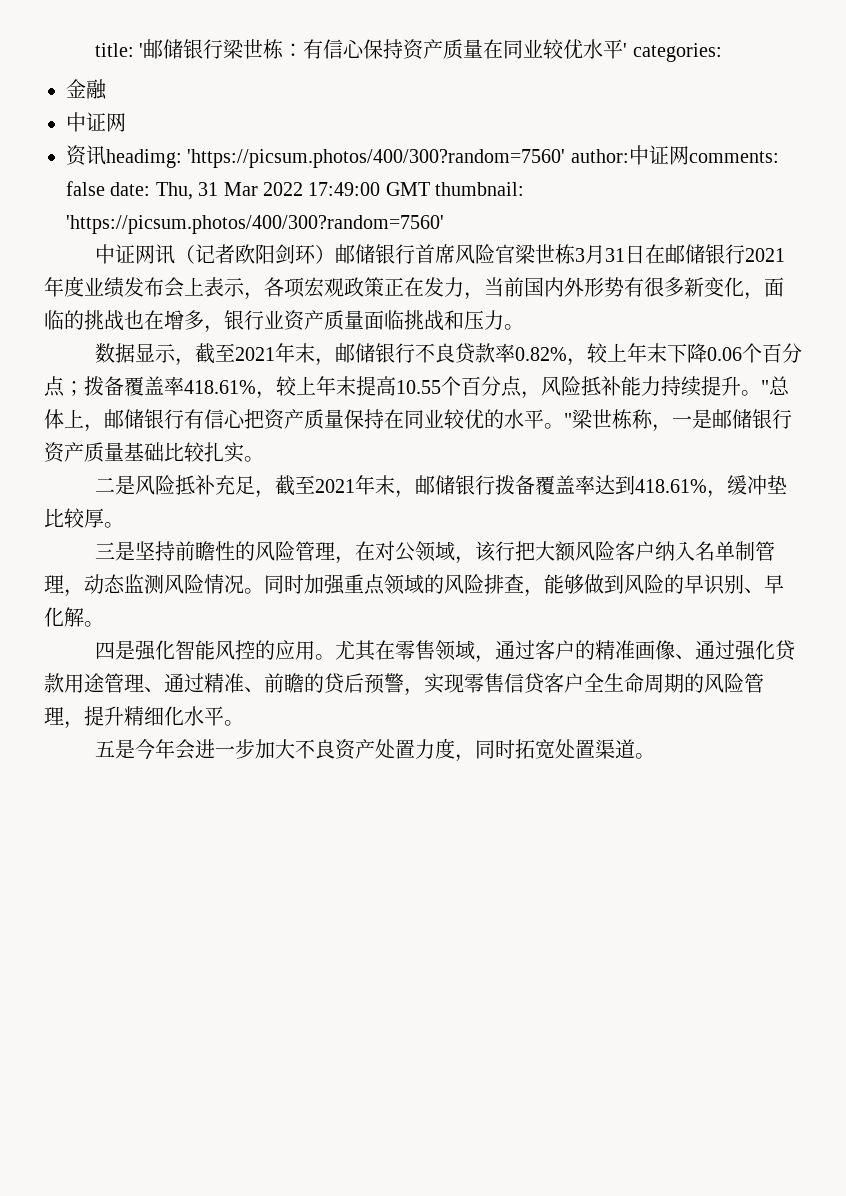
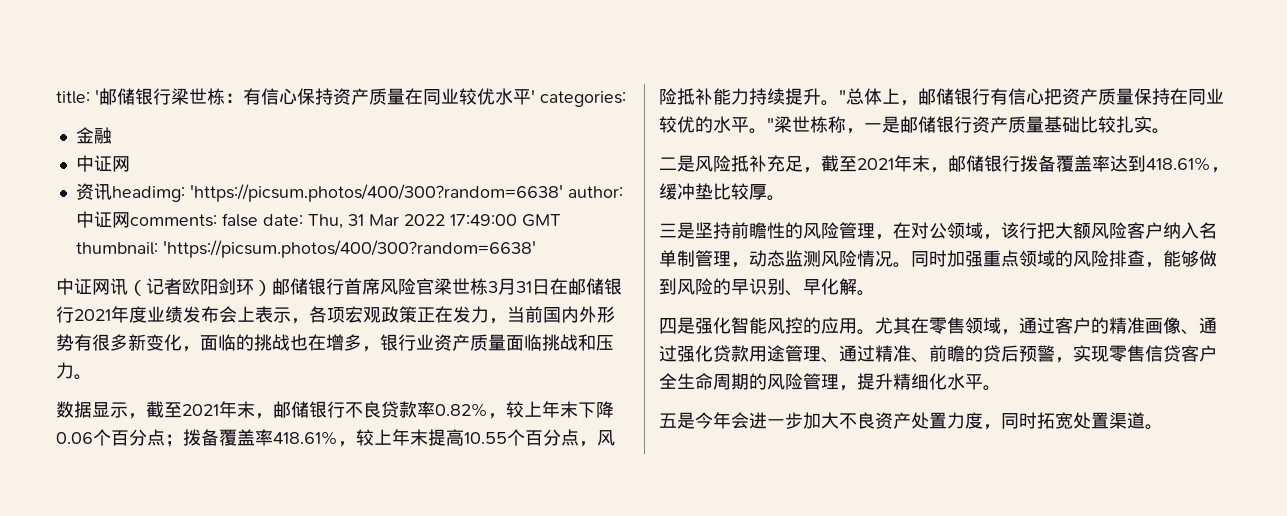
- 资讯headimg: 'https://picsum.photos/400/300?random=7560' author:中证网comments: false date: Thu, 31 Mar 2022 17:49:00 GMT thumbnail: 'https://picsum.photos/400/300?random=7560'
+ 资讯headimg: 'https://picsum.photos/400/300?random=6638' author:中证网comments: false date: Thu, 31 Mar 2022 17:49:00 GMT thumbnail: 'https://picsum.photos/400/300?random=6638'

